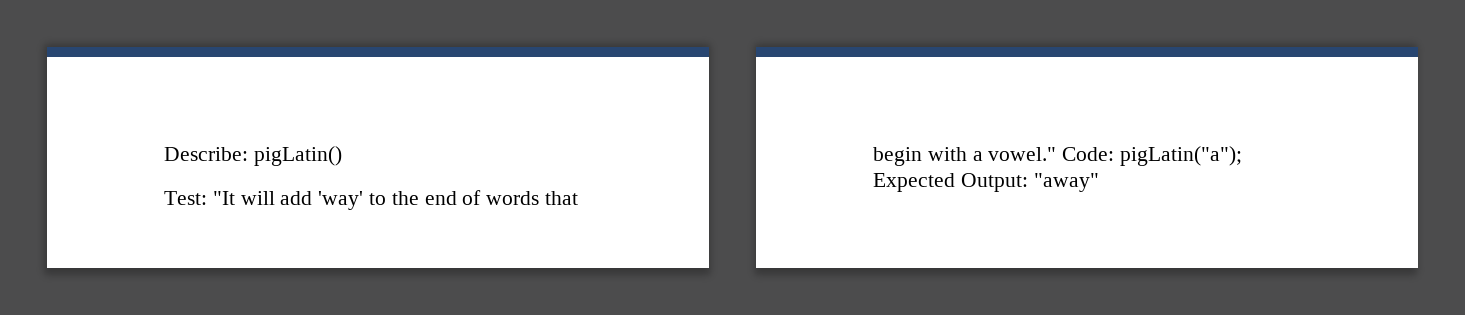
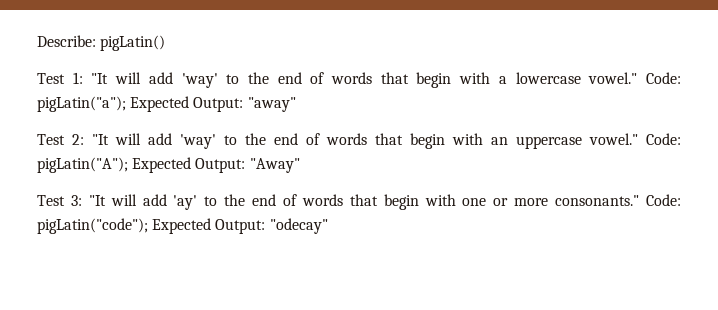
- Test: "It will add 'way' to the end of words that begin with a vowel."
+ Test 1: "It will add 'way' to the end of words that begin with a lowercase vowel."
+ Test 2: "It will add 'way' to the end of words that begin with an uppercase vowel." Code: pigLatin("A"); Expected Output: "Away"
+ Test 3: "It will add 'ay' to the end of words that begin with one or more consonants." Code: pigLatin("code"); Expected Output: "odecay"

